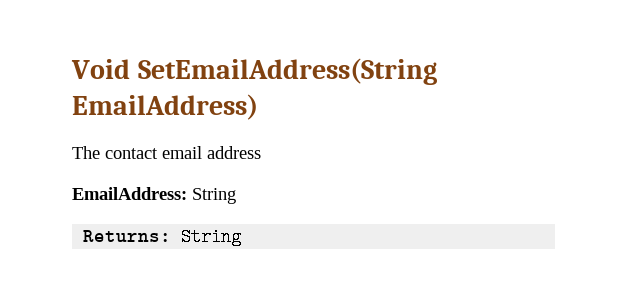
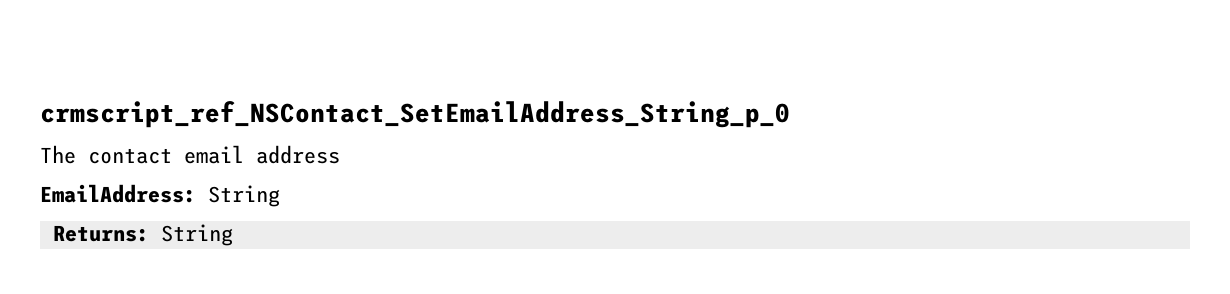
- Void SetEmailAddress(String EmailAddress)
+ crmscript_ref_NSContact_SetEmailAddress_String_p_0

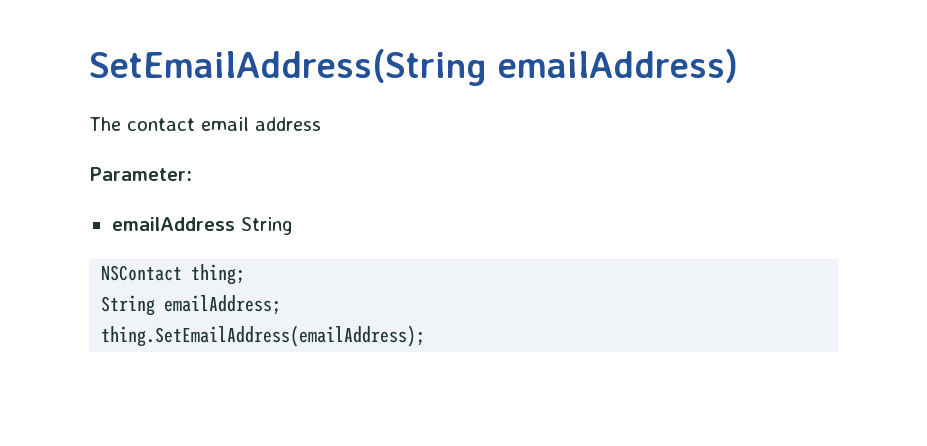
- crmscript_ref_NSContact_SetEmailAddress_String_p_0
+ SetEmailAddress(String emailAddress)
- EmailAddress: String
+ Parameter:
+ emailAddress String
- Returns: String
+ NSContact thing;
+ String emailAddress;
+ thing.SetEmailAddress(emailAddress);

